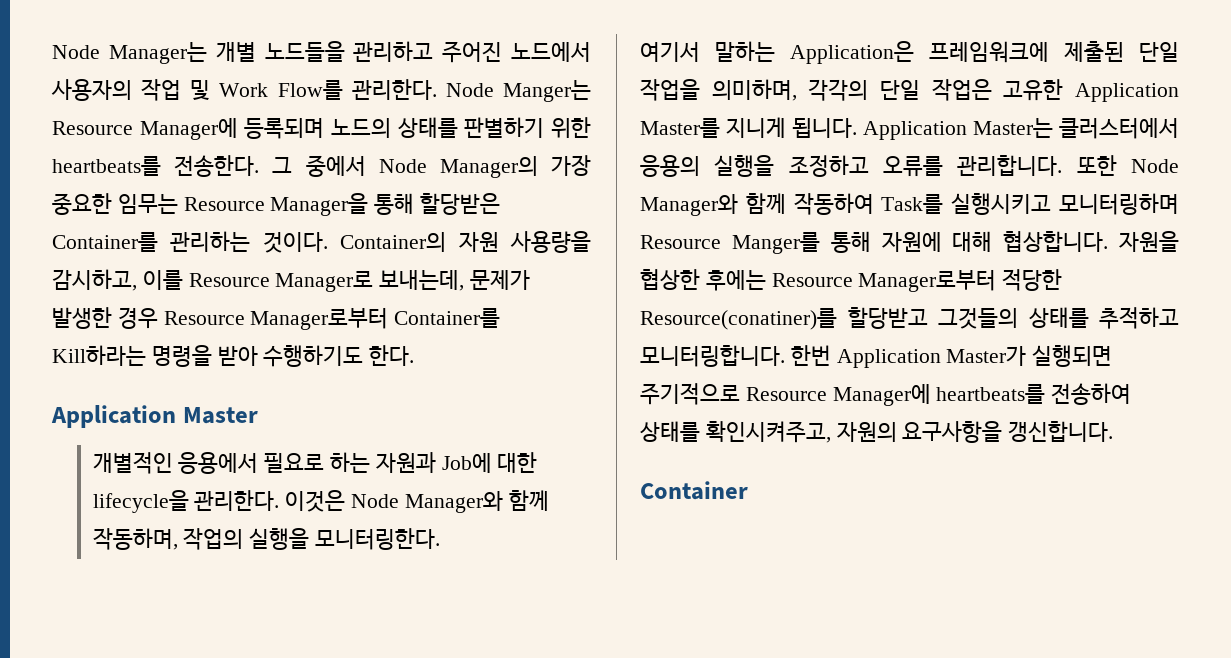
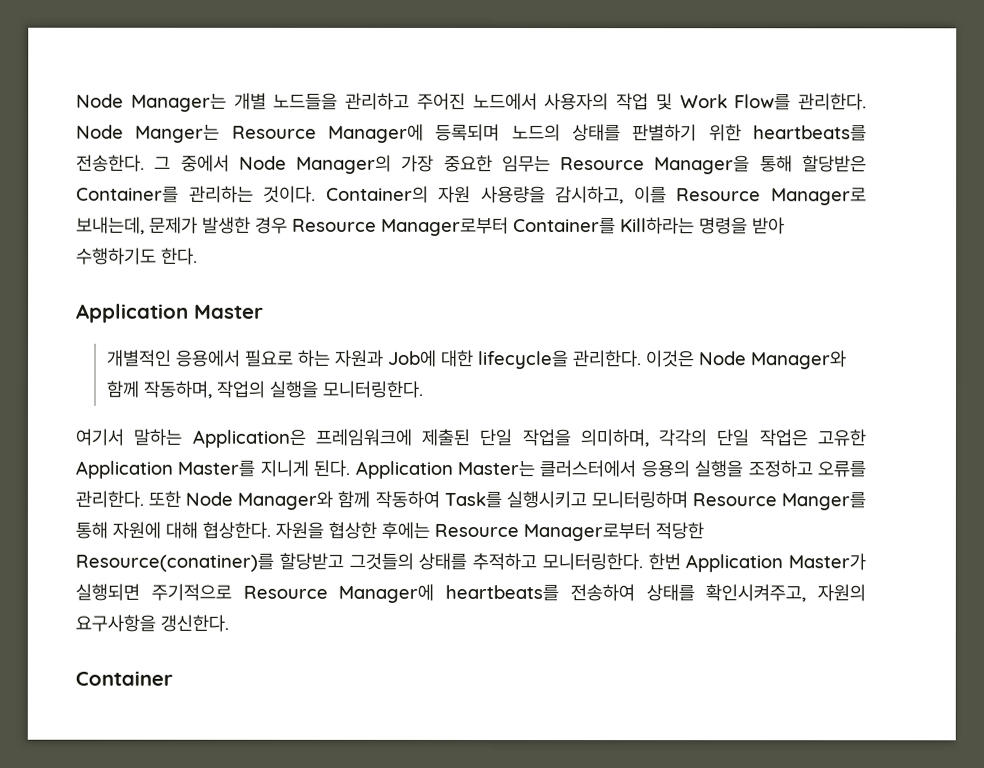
- 여기서 말하는 Application은 프레임워크에 제출된 단일 작업을 의미하며, 각각의 단일 작업은 고유한 Application Master를 지니게 됩니다.
+ 여기서 말하는 Application은 프레임워크에 제출된 단일 작업을 의미하며, 각각의 단일 작업은 고유한 Application Master를 지니게 된다.
- Application Master는 클러스터에서 응용의 실행을 조정하고 오류를 관리합니다.
+ Application Master는 클러스터에서 응용의 실행을 조정하고 오류를 관리한다.
- 또한 Node Manager와 함께 작동하여 Task를 실행시키고 모니터링하며 Resource Manger를 통해 자원에 대해 협상합니다.
+ 또한 Node Manager와 함께 작동하여 Task를 실행시키고 모니터링하며 Resource Manger를 통해 자원에 대해 협상한다.
- 자원을 협상한 후에는 Resource Manager로부터 적당한 Resource(conatiner)를 할당받고 그것들의 상태를 추적하고 모니터링합니다.
+ 자원을 협상한 후에는 Resource Manager로부터 적당한 Resource(conatiner)를 할당받고 그것들의 상태를 추적하고 모니터링한다.
- 한번 Application Master가 실행되면 주기적으로 Resource Manager에 heartbeats를 전송하여 상태를 확인시켜주고, 자원의 요구사항을 갱신합니다.
+ 한번 Application Master가 실행되면 주기적으로 Resource Manager에 heartbeats를 전송하여 상태를 확인시켜주고, 자원의 요구사항을 갱신한다.

